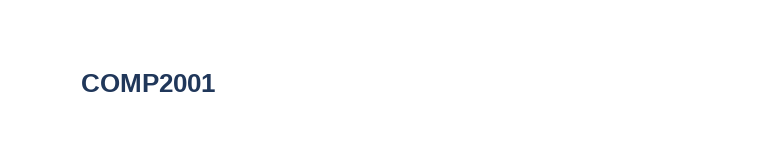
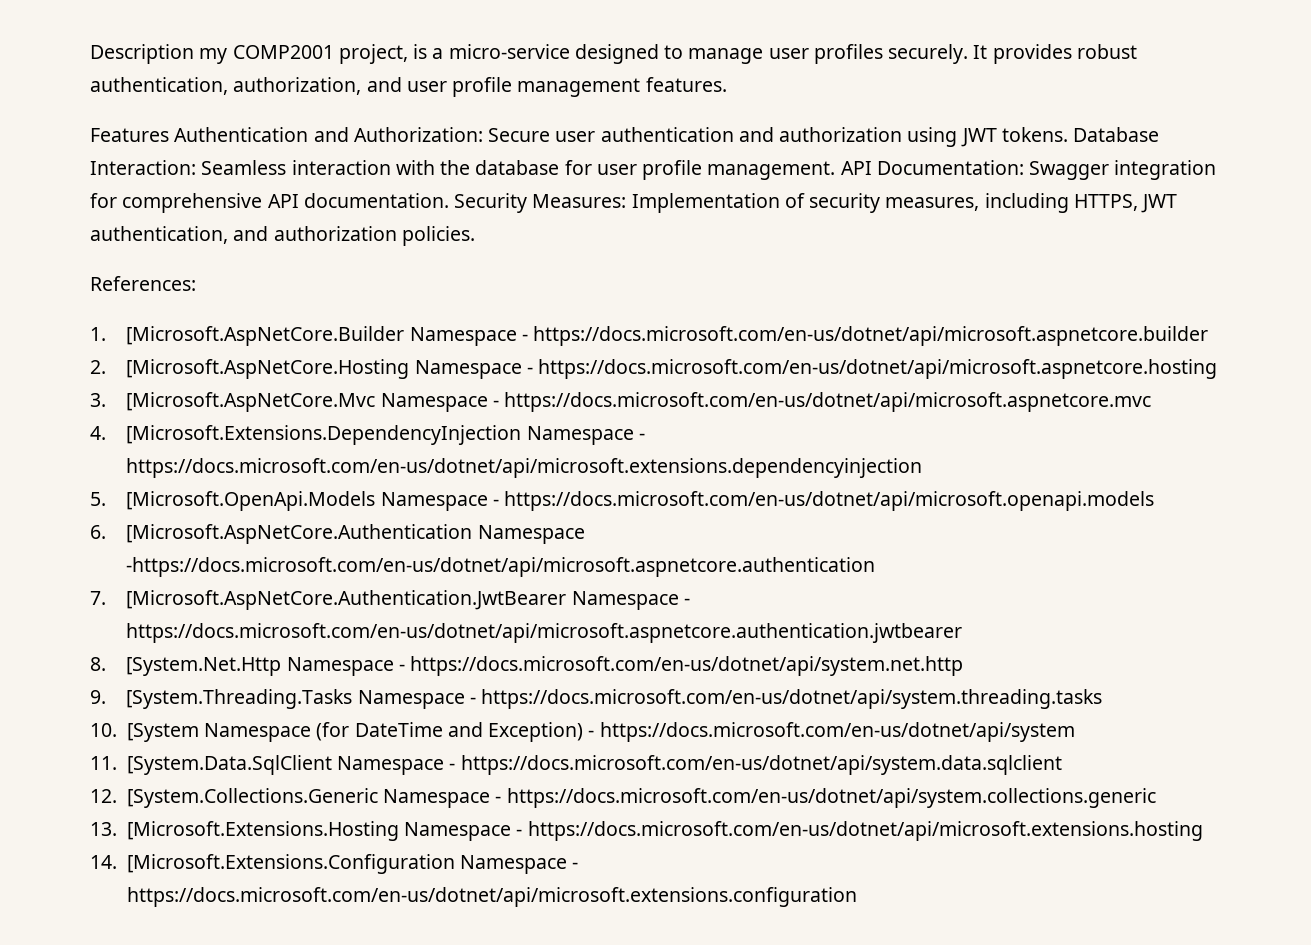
- COMP2001
+ Description my COMP2001 project, is a micro-service designed to manage user profiles securely. It provides robust authentication, authorization, and user profile management features.
+ Features Authentication and Authorization: Secure user authentication and authorization using JWT tokens. Database Interaction: Seamless interaction with the database for user profile management. API Documentation: Swagger integration for comprehensive API documentation. Security Measures: Implementation of security measures, including HTTPS, JWT authentication, and authorization policies.
+ References:
+ 1. [Microsoft.AspNetCore.Builder Namespace - https://docs.microsoft.com/en-us/dotnet/api/microsoft.aspnetcore.builder
+ 2. [Microsoft.AspNetCore.Hosting Namespace - https://docs.microsoft.com/en-us/dotnet/api/microsoft.aspnetcore.hosting
+ 3. [Microsoft.AspNetCore.Mvc Namespace - https://docs.microsoft.com/en-us/dotnet/api/microsoft.aspnetcore.mvc
+ 4. [Microsoft.Extensions.DependencyInjection Namespace - https://docs.microsoft.com/en-us/dotnet/api/microsoft.extensions.dependencyinjection
+ 5. [Microsoft.OpenApi.Models Namespace - https://docs.microsoft.com/en-us/dotnet/api/microsoft.openapi.models
+ 6. [Microsoft.AspNetCore.Authentication Namespace -https://docs.microsoft.com/en-us/dotnet/api/microsoft.aspnetcore.authentication
+ 7. [Microsoft.AspNetCore.Authentication.JwtBearer Namespace - https://docs.microsoft.com/en-us/dotnet/api/microsoft.aspnetcore.authentication.jwtbearer
+ 8. [System.Net.Http Namespace - https://docs.microsoft.com/en-us/dotnet/api/system.net.http
+ 9. [System.Threading.Tasks Namespace - https://docs.microsoft.com/en-us/dotnet/api/system.threading.tasks
+ 10. [System Namespace (for DateTime and Exception) - https://docs.microsoft.com/en-us/dotnet/api/system
+ 11. [System.Data.SqlClient Namespace - https://docs.microsoft.com/en-us/dotnet/api/system.data.sqlclient
+ 12. [System.Collections.Generic Namespace - https://docs.microsoft.com/en-us/dotnet/api/system.collections.generic
+ 13. [Microsoft.Extensions.Hosting Namespace - https://docs.microsoft.com/en-us/dotnet/api/microsoft.extensions.hosting
+ 14. [Microsoft.Extensions.Configuration Namespace - https://docs.microsoft.com/en-us/dotnet/api/microsoft.extensions.configuration

